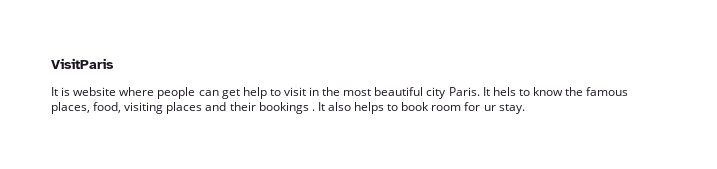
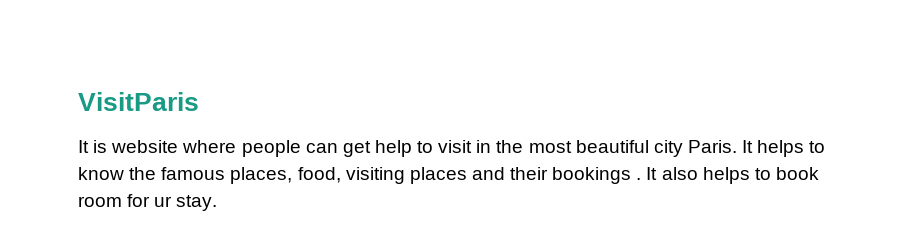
- It hels to know the famous places, food, visiting places and their bookings .
+ It helps to know the famous places, food, visiting places and their bookings .

